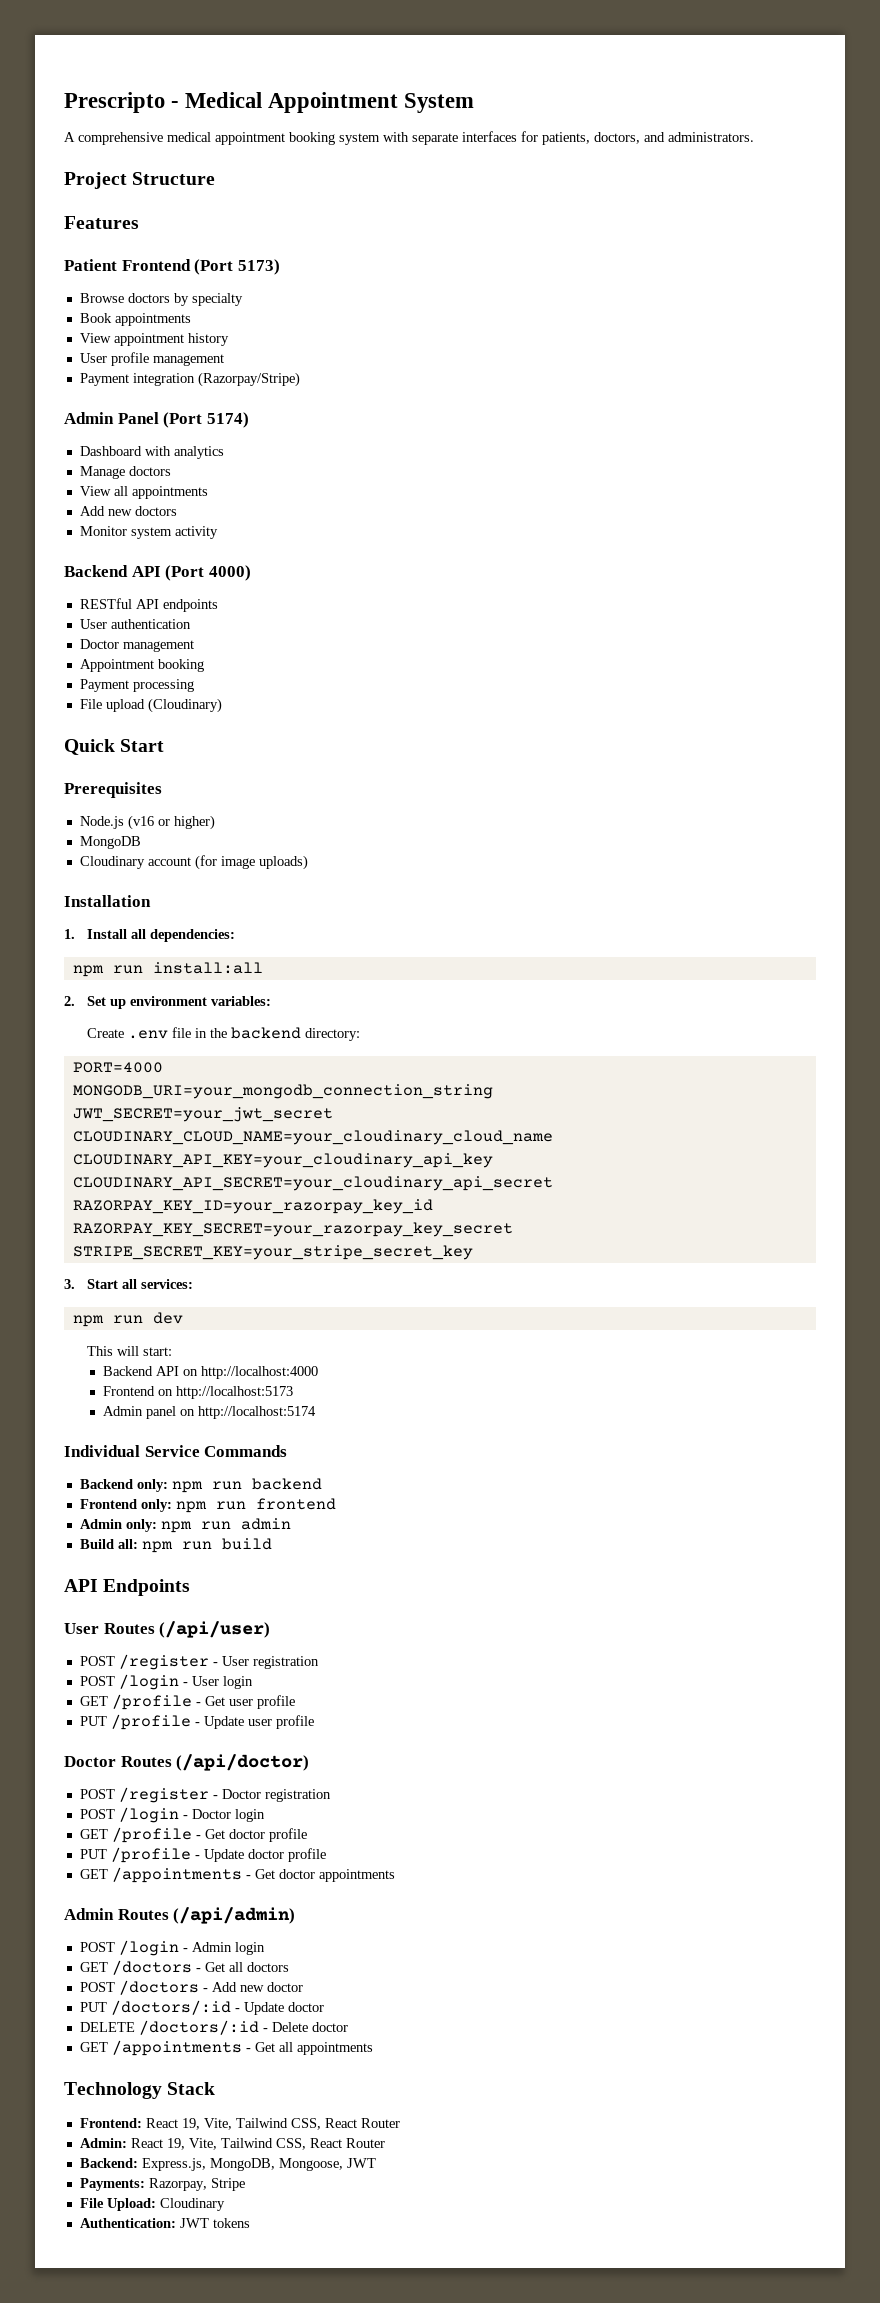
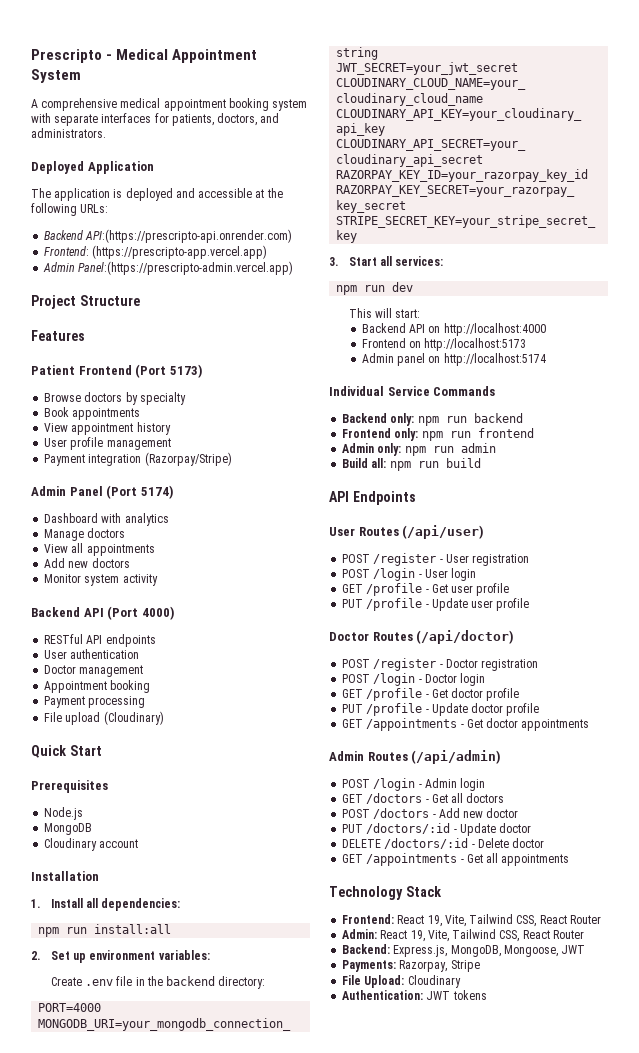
+ Deployed Application
+ The application is deployed and accessible at the following URLs:
+ Backend API:(https://prescripto-api.onrender.com)
+ Frontend: (https://prescripto-app.vercel.app)
+ Admin Panel:(https://prescripto-admin.vercel.app)
- Node.js (v16 or higher)
+ Node.js
- Cloudinary account (for image uploads)
+ Cloudinary account

